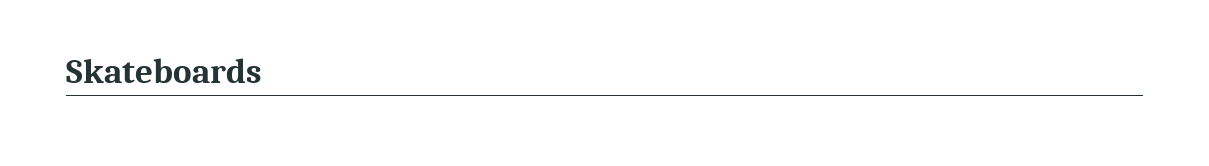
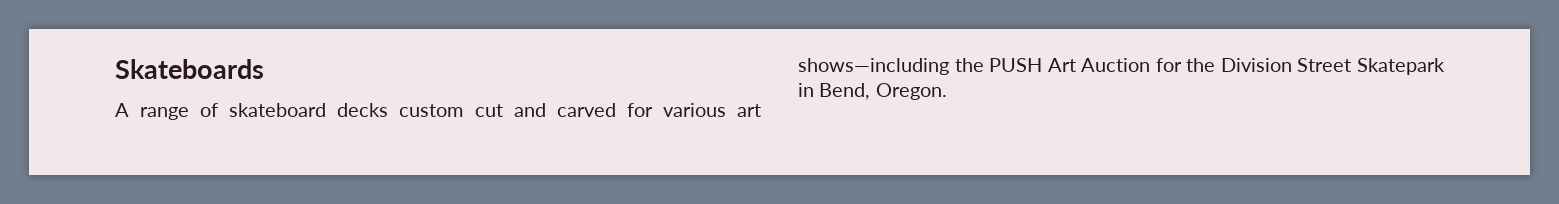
+ A range of skateboard decks custom cut and carved for various art shows—including the PUSH Art Auction for the Division Street Skatepark in Bend, Oregon.

